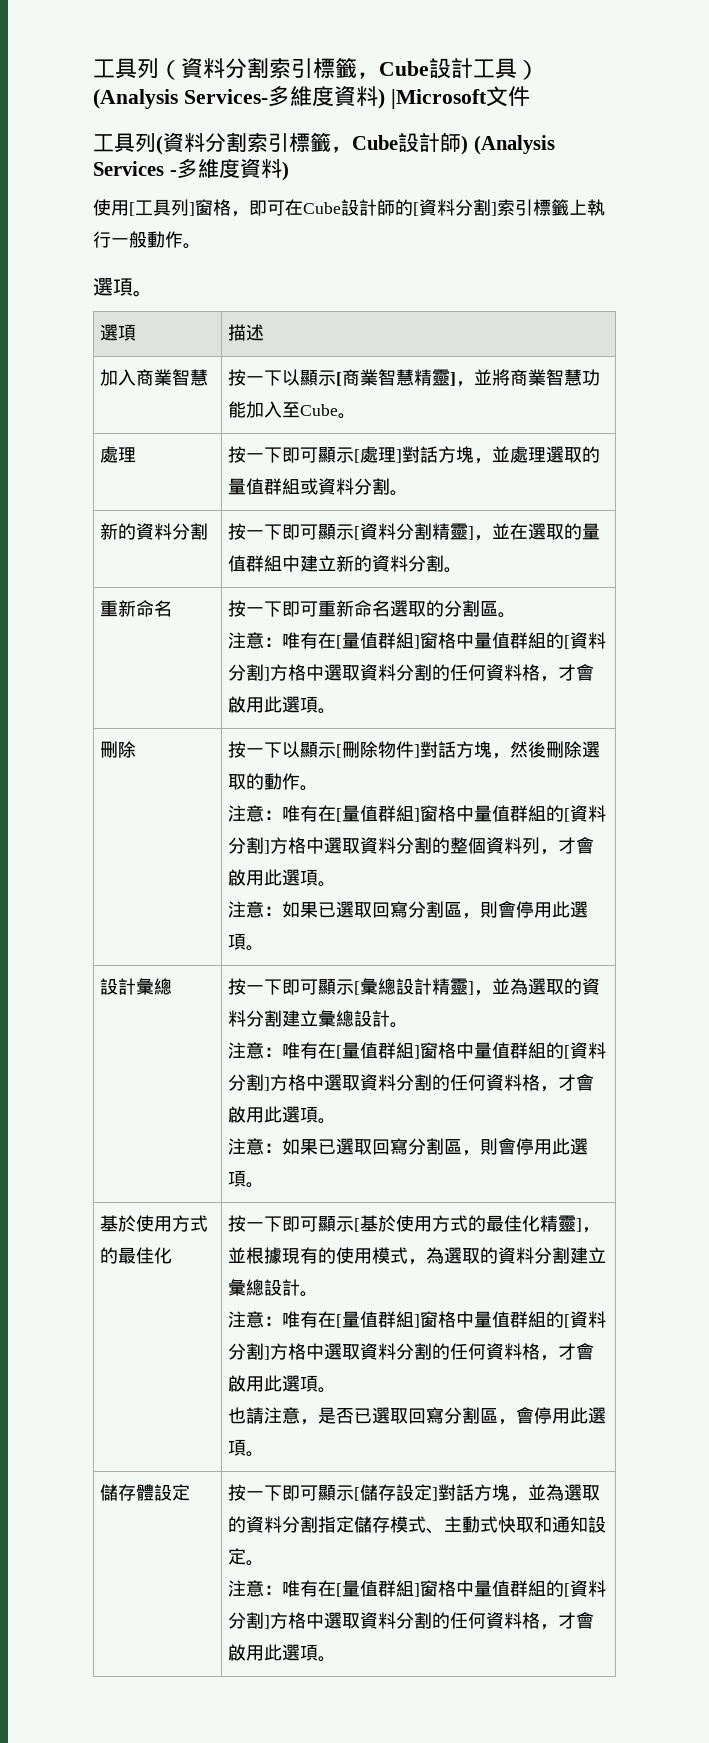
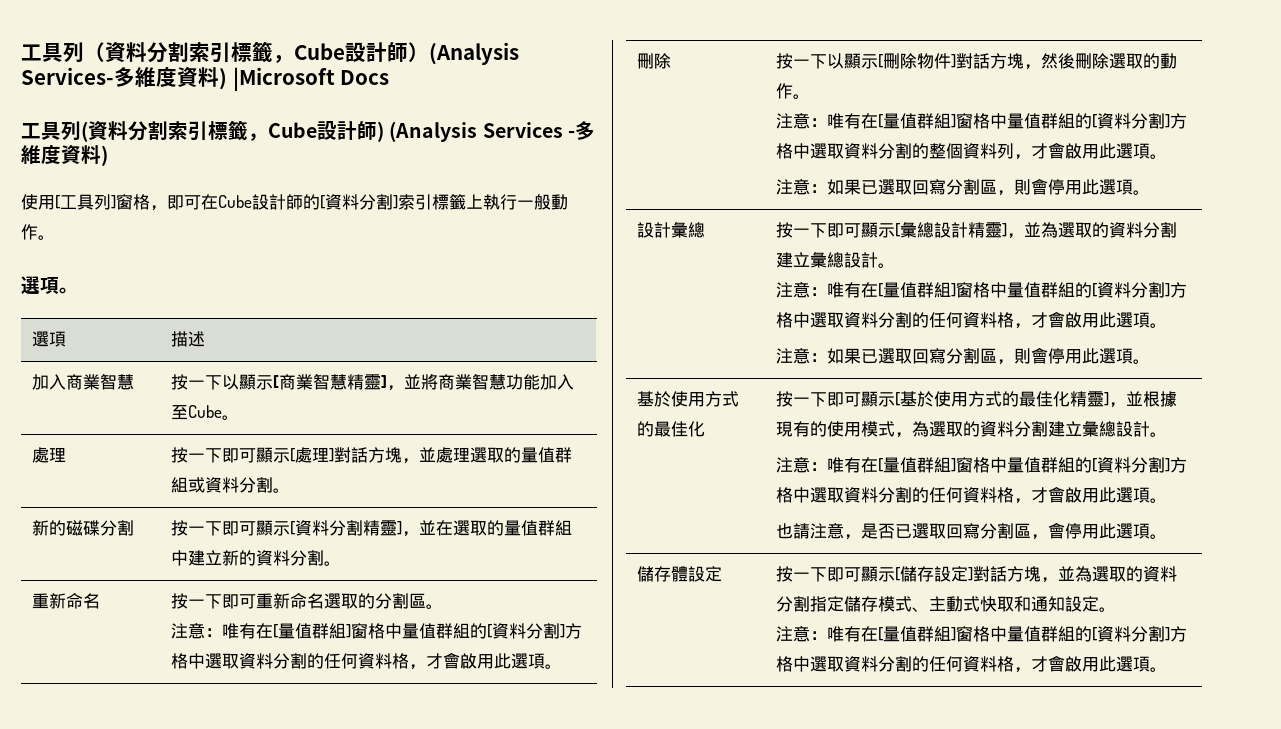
- 工具列（資料分割索引標籤，Cube設計工具）(Analysis Services-多維度資料) |Microsoft文件
+ 工具列（資料分割索引標籤，Cube設計師）(Analysis Services-多維度資料) |Microsoft Docs
- 新的資料分割 | 按一下即可顯示[資料分割精靈]，並在選取的量值群組中建立新的資料分割。
+ 新的磁碟分割 | 按一下即可顯示[資料分割精靈]，並在選取的量值群組中建立新的資料分割。

